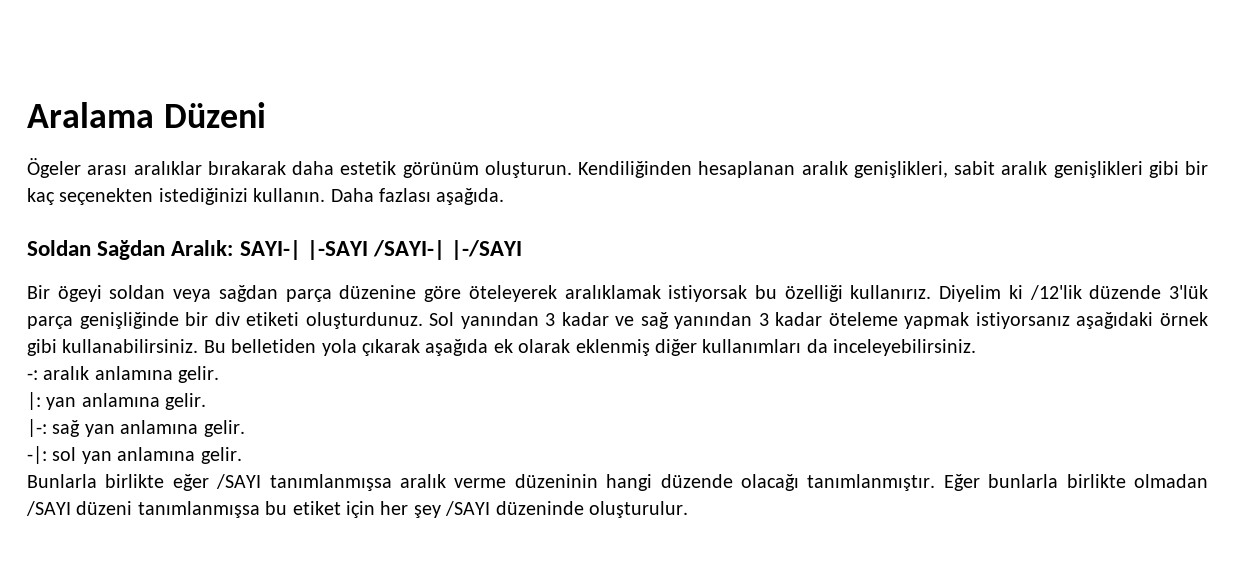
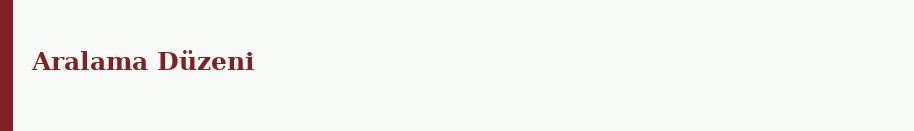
- Ögeler arası aralıklar bırakarak daha estetik görünüm oluşturun. Kendiliğinden hesaplanan aralık genişlikleri, sabit aralık genişlikleri gibi bir kaç seçenekten istediğinizi kullanın. Daha fazlası aşağıda.
- Soldan Sağdan Aralık: SAYI-| |-SAYI /SAYI-| |-/SAYI
- Bir ögeyi soldan veya sağdan parça düzenine göre öteleyerek aralıklamak istiyorsak bu özelliği kullanırız. Diyelim ki /12'lik düzende 3'lük parça genişliğinde bir div etiketi oluşturdunuz. Sol yanından 3 kadar ve sağ yanından 3 kadar öteleme yapmak istiyorsanız aşağıdaki örnek gibi kullanabilirsiniz. Bu belletiden yola çıkarak aşağıda ek olarak eklenmiş diğer kullanımları da inceleyebilirsiniz.
- -: aralık anlamına gelir.
- |: yan anlamına gelir.
- |-: sağ yan anlamına gelir.
- -|: sol yan anlamına gelir.
- Bunlarla birlikte eğer /SAYI tanımlanmışsa aralık verme düzeninin hangi düzende olacağı tanımlanmıştır. Eğer bunlarla birlikte olmadan /SAYI düzeni tanımlanmışsa bu etiket için her şey /SAYI düzeninde oluşturulur.

